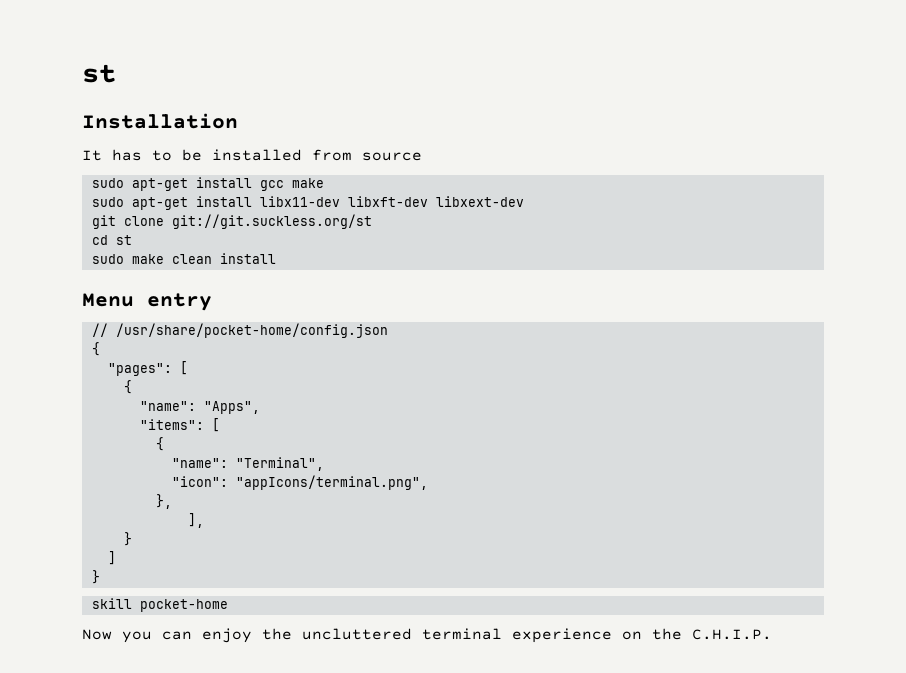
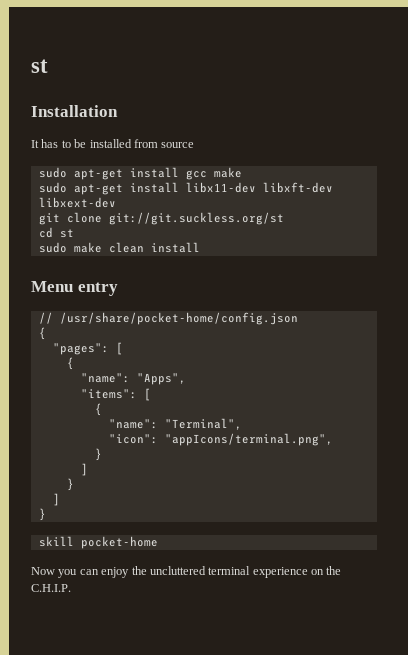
  "icon": "appIcons/terminal.png",
- },
- ],
+ }
+ ]

